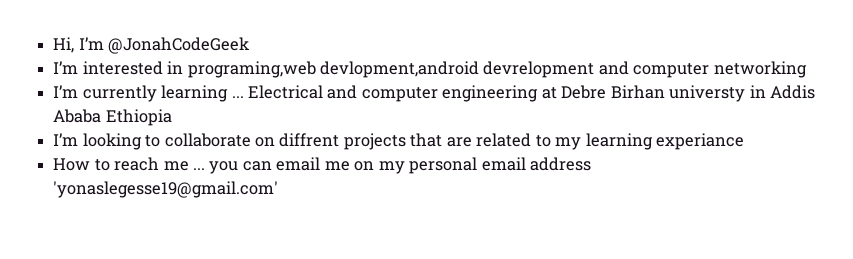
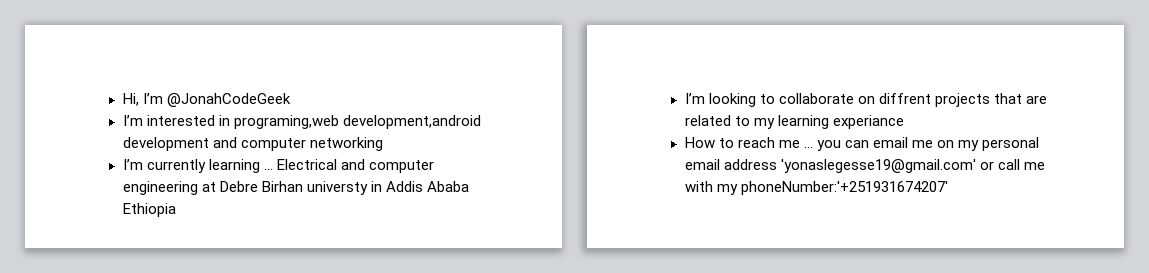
- I’m interested in programing,web devlopment,android devrelopment and computer networking
+ I’m interested in programing,web development,android development and computer networking
- How to reach me ... you can email me on my personal email address 'yonaslegesse19@gmail.com'
+ How to reach me ... you can email me on my personal email address 'yonaslegesse19@gmail.com' or call me with my phoneNumber:'+251931674207'

